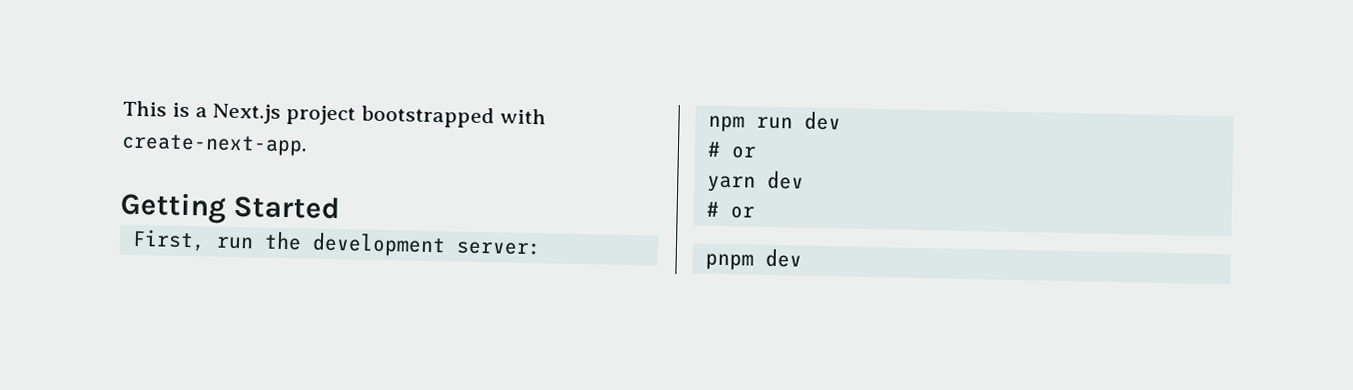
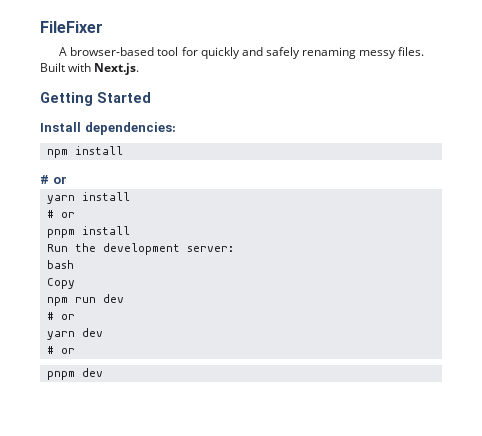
- This is a Next.js project bootstrapped with create-next-app.
+ FileFixer
+ A browser-based tool for quickly and safely renaming messy files. Built with Next.js.
  Getting Started
- First, run the development server:
+ Install dependencies:
+ npm install
+ # or
+ yarn install
+ # or
+ pnpm install
+ Run the development server:
+ bash
+ Copy

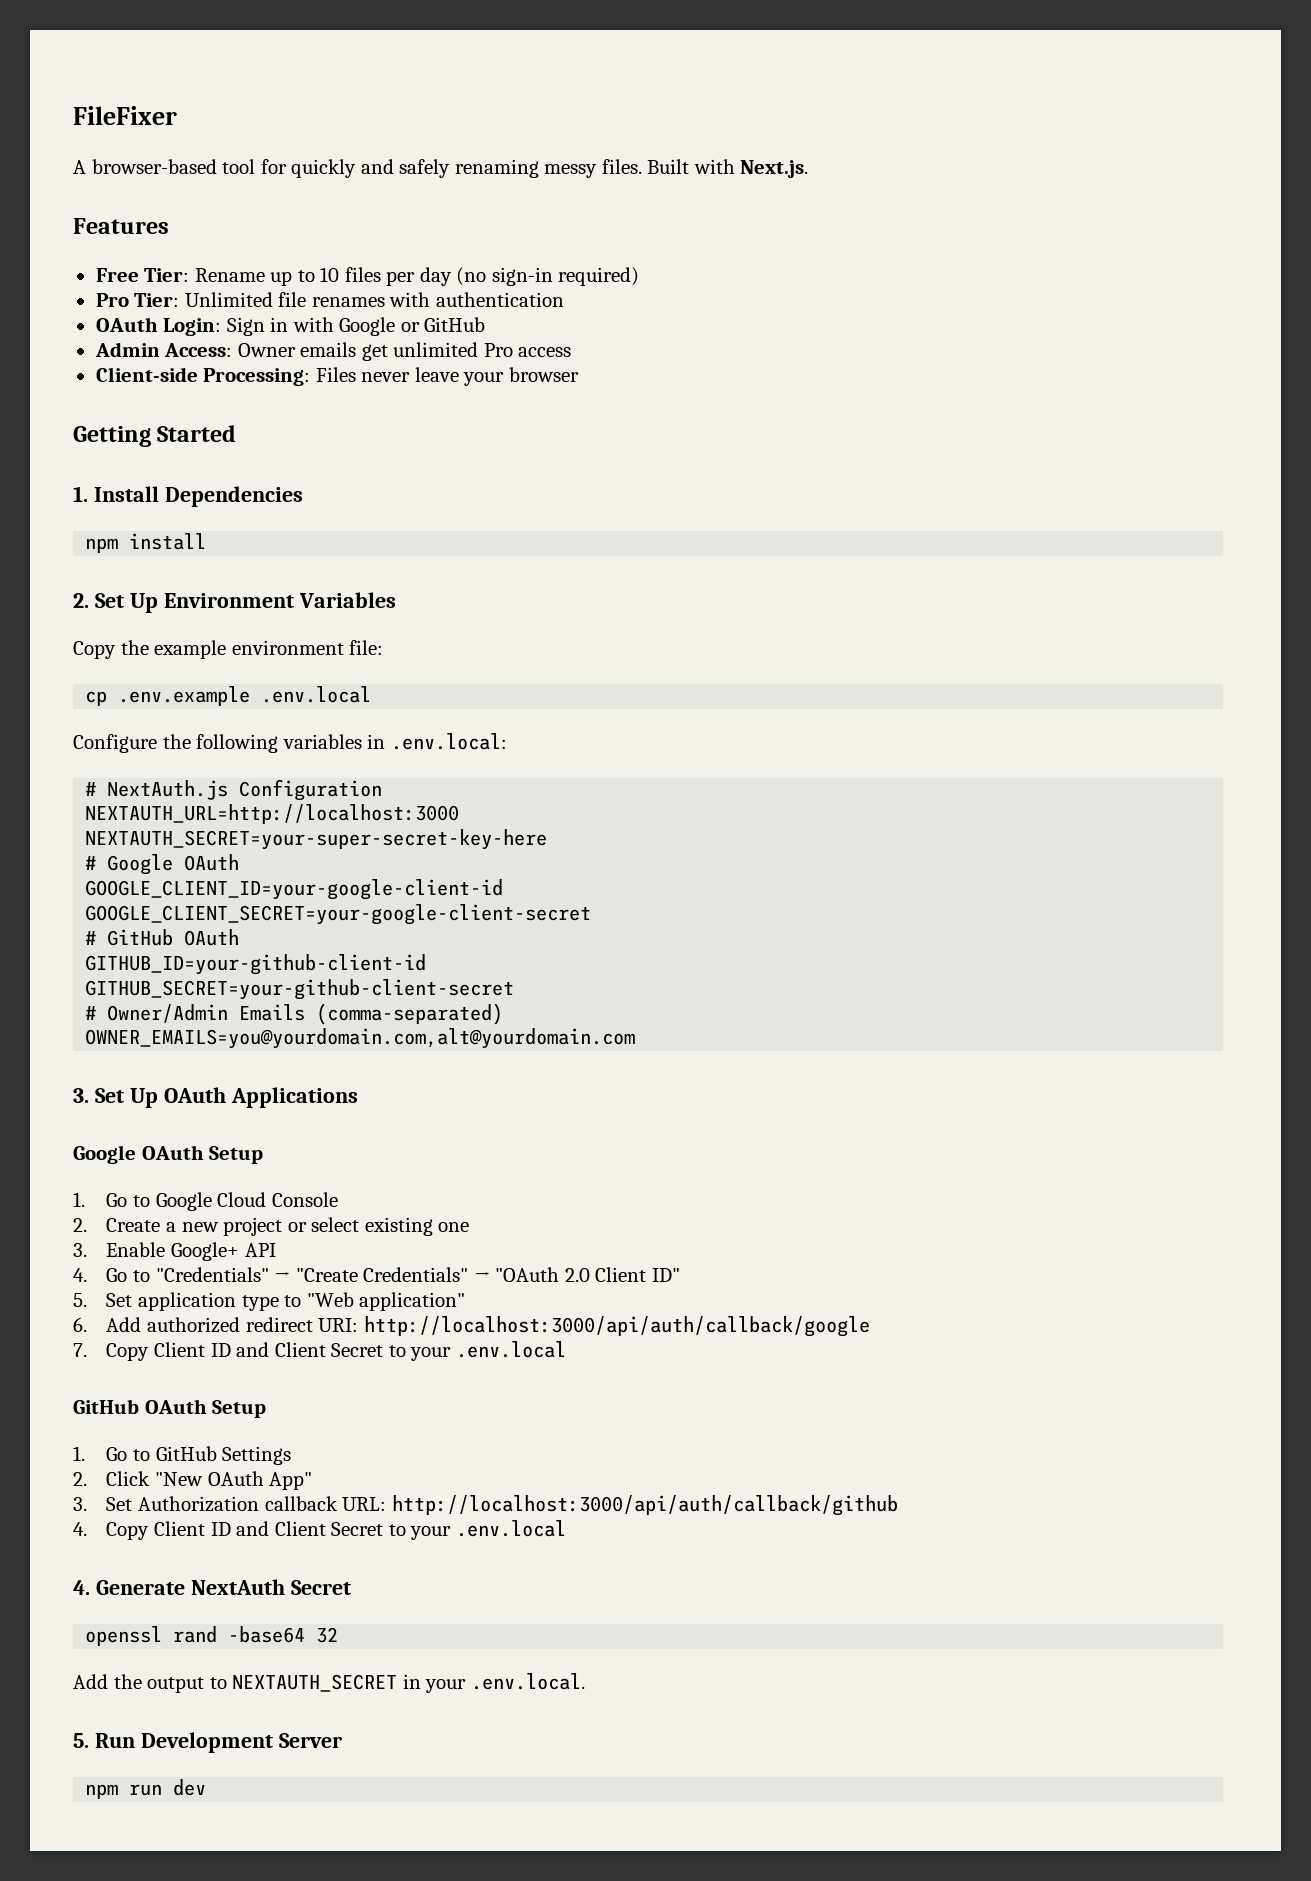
+ Features
+ Free Tier: Rename up to 10 files per day (no sign-in required)
+ Pro Tier: Unlimited file renames with authentication
+ OAuth Login: Sign in with Google or GitHub
+ Admin Access: Owner emails get unlimited Pro access
+ Client-side Processing: Files never leave your browser
- Install dependencies:
+ 1. Install Dependencies
  npm install
- # or
- yarn install
- # or
- pnpm install
- Run the development server:
- bash
- Copy
+ 2. Set Up Environment Variables
+ Copy the example environment file:
+ cp .env.example .env.local
+ Configure the following variables in .env.local:
+ # NextAuth.js Configuration
+ NEXTAUTH_URL=http://localhost:3000
+ NEXTAUTH_SECRET=your-super-secret-key-here
+ # Google OAuth
+ GOOGLE_CLIENT_ID=your-google-client-id
+ GOOGLE_CLIENT_SECRET=your-google-client-secret
+ # GitHub OAuth
+ GITHUB_ID=your-github-client-id
+ GITHUB_SECRET=your-github-client-secret
+ # Owner/Admin Emails (comma-separated)
+ OWNER_EMAILS=you@yourdomain.com,alt@yourdomain.com
+ 3. Set Up OAuth Applications
+ Google OAuth Setup
+ 1. Go to Google Cloud Console
+ 2. Create a new project or select existing one
+ 3. Enable Google+ API
+ 4. Go to "Credentials" → "Create Credentials" → "OAuth 2.0 Client ID"
+ 5. Set application type to "Web application"
+ 6. Add authorized redirect URI: http://localhost:3000/api/auth/callback/google
+ 7. Copy Client ID and Client Secret to your .env.local
+ GitHub OAuth Setup
+ 1. Go to GitHub Settings
+ 2. Click "New OAuth App"
+ 3. Set Authorization callback URL: http://localhost:3000/api/auth/callback/github
+ 4. Copy Client ID and Client Secret to your .env.local
+ 4. Generate NextAuth Secret
+ openssl rand -base64 32
+ Add the output to NEXTAUTH_SECRET in your .env.local.
+ 5. Run Development Server
  npm run dev
- # or
- yarn dev
- # or
- pnpm dev

